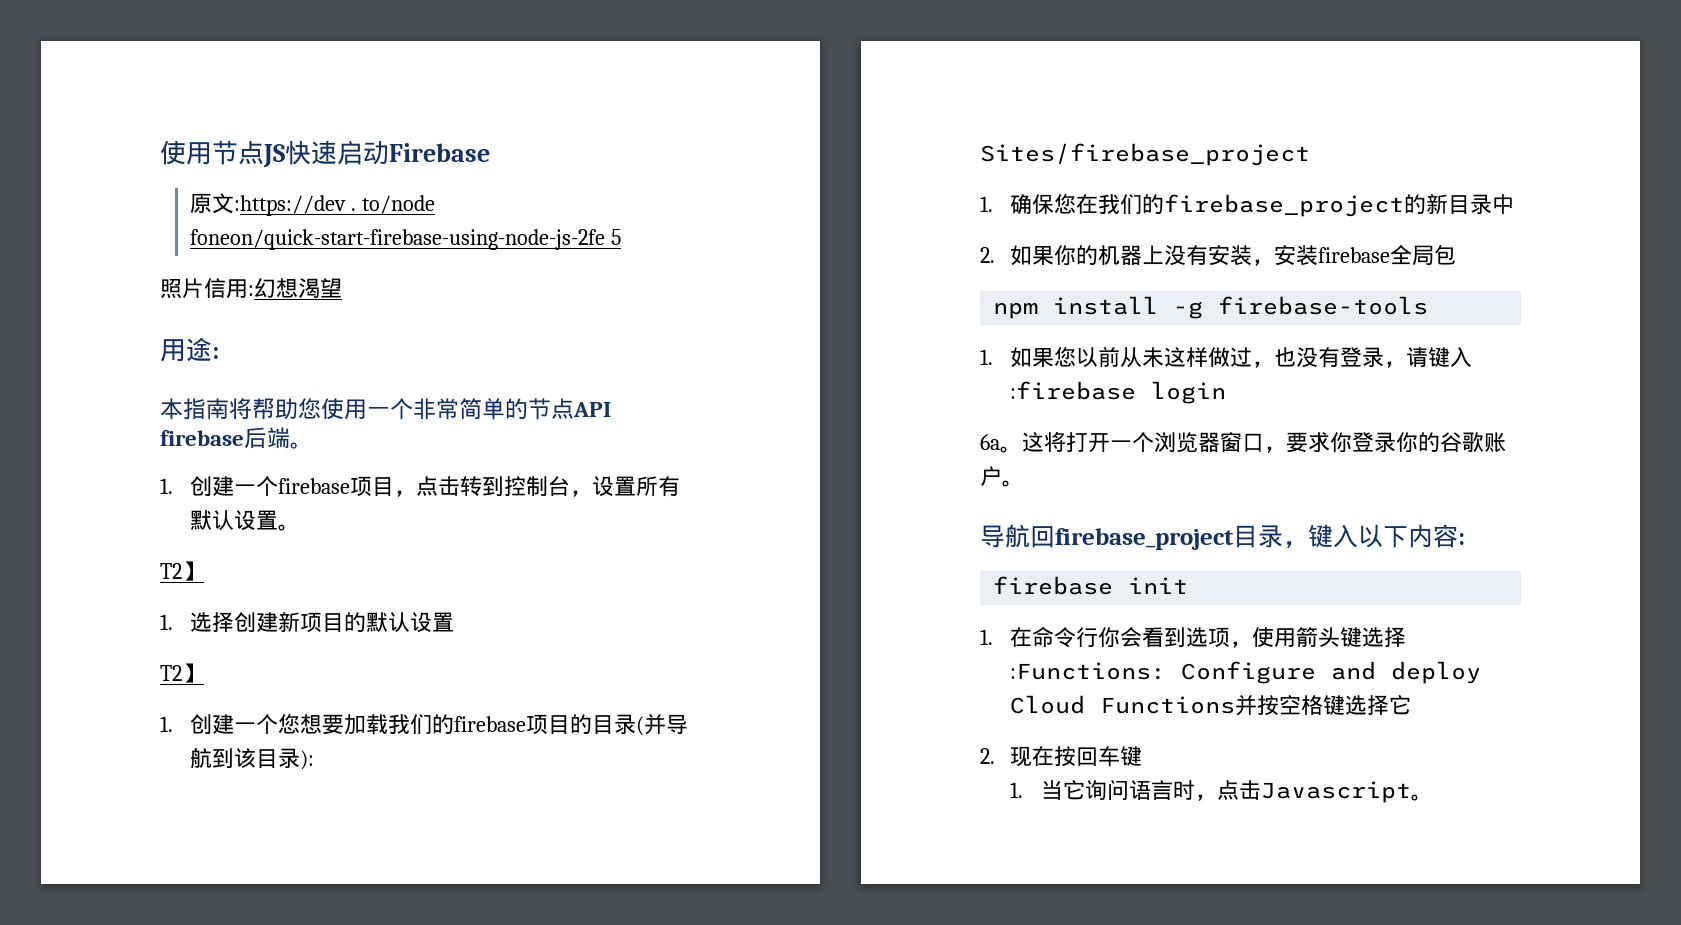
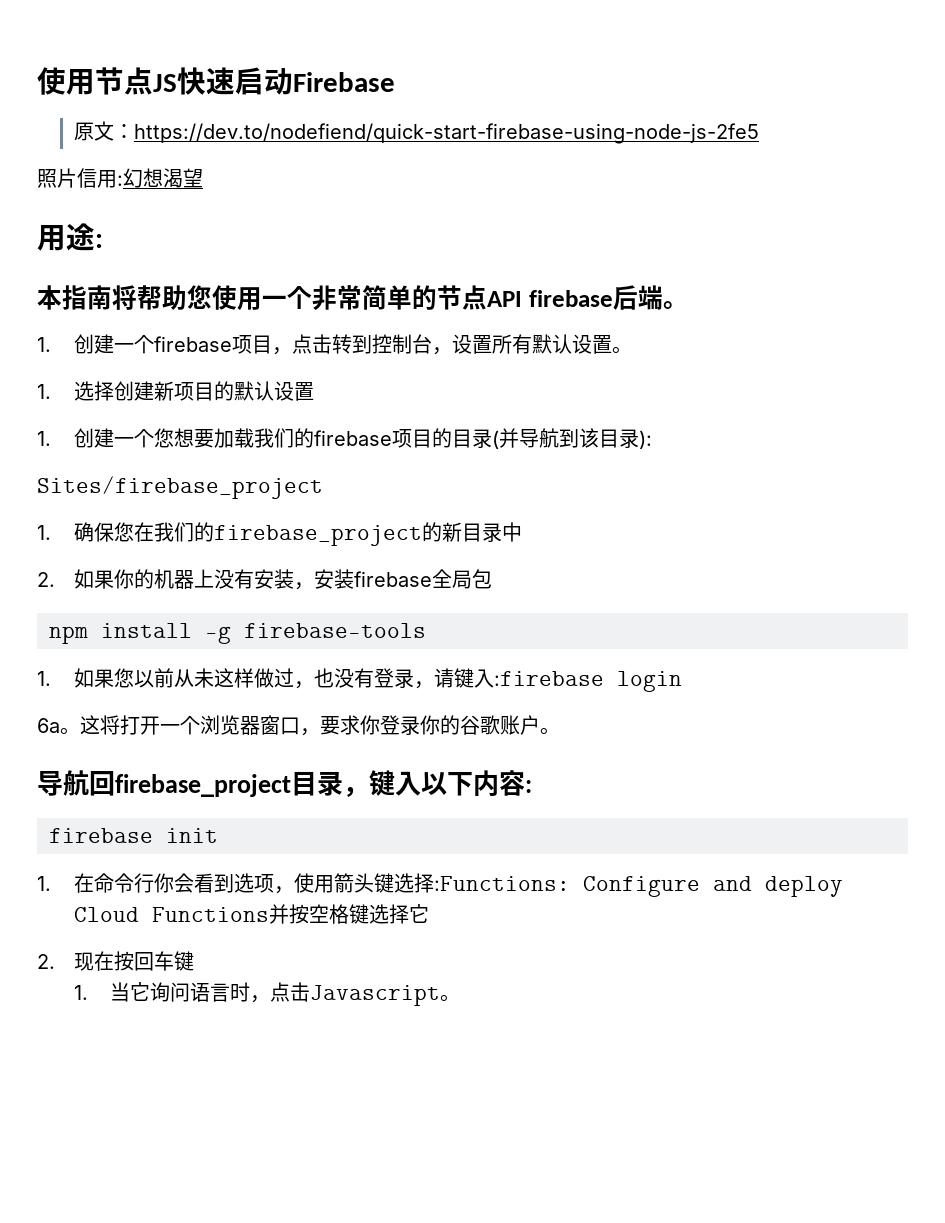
- 原文:https://dev . to/node foneon/quick-start-firebase-using-node-js-2fe 5
+ 原文：https://dev.to/nodefiend/quick-start-firebase-using-node-js-2fe5
  1.创建一个firebase项目，点击转到控制台，设置所有默认设置。
- T2】
  1.选择创建新项目的默认设置
- T2】

